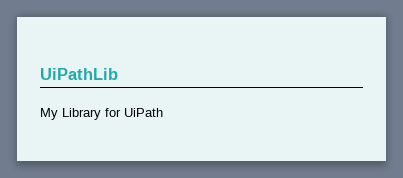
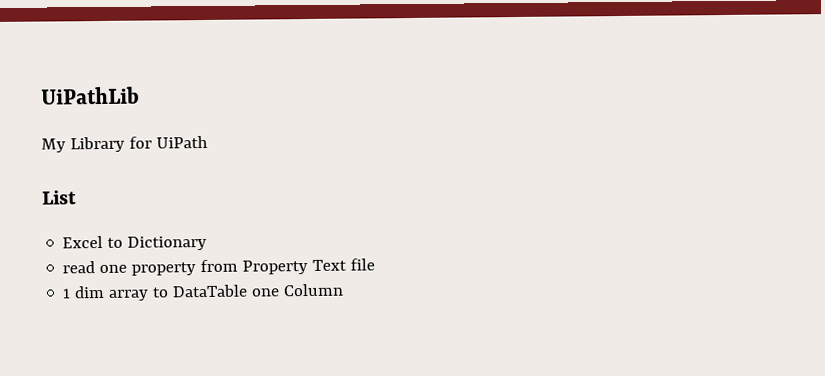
+ List
+ Excel to Dictionary
+ read one property from Property Text file
+ 1 dim array to DataTable one Column

